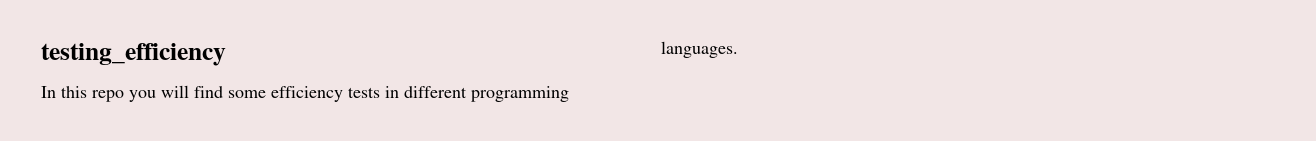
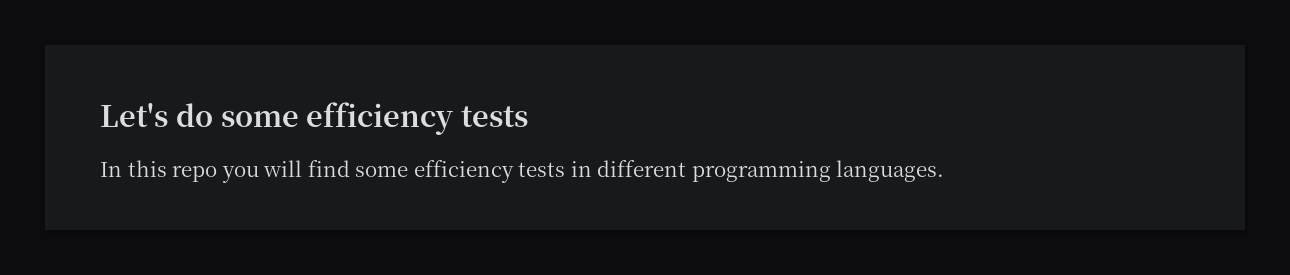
- testing_efficiency
+ Let's do some efficiency tests

